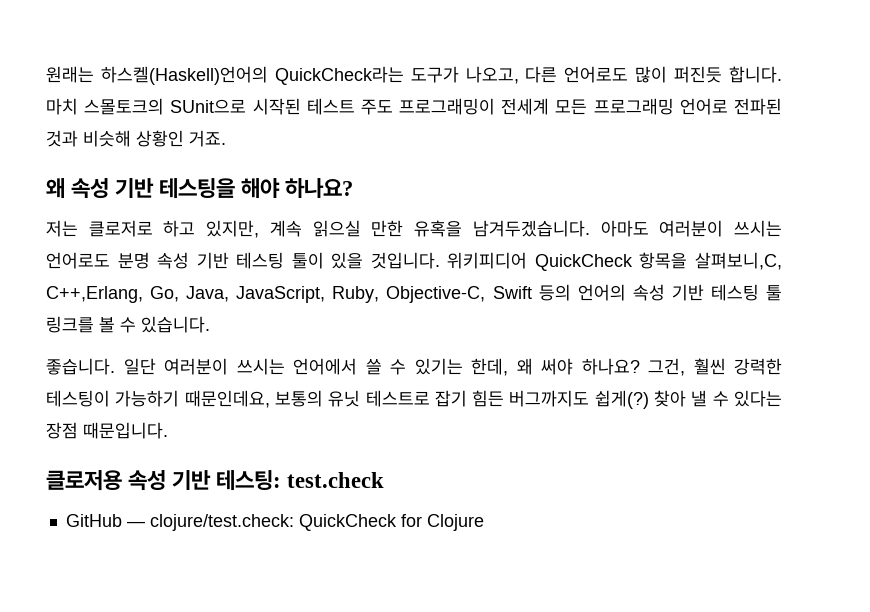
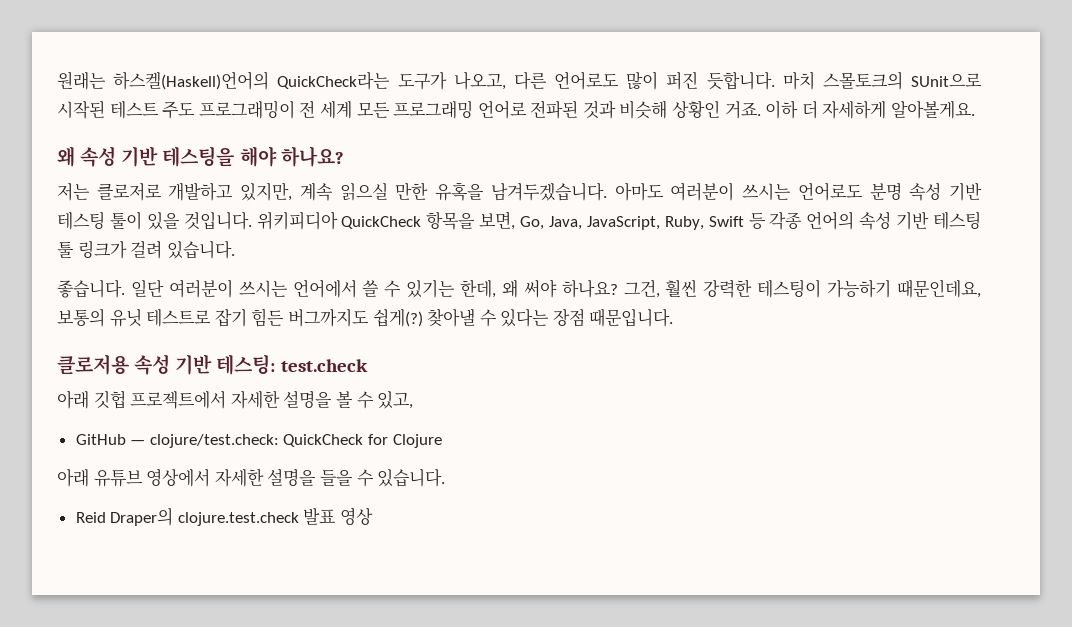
- 원래는 하스켈(Haskell)언어의 QuickCheck라는 도구가 나오고, 다른 언어로도 많이 퍼진듯 합니다.
+ 원래는 하스켈(Haskell)언어의 QuickCheck라는 도구가 나오고, 다른 언어로도 많이 퍼진 듯합니다.
- 마치 스몰토크의 SUnit으로 시작된 테스트 주도 프로그래밍이 전세계 모든 프로그래밍 언어로 전파된 것과 비슷해 상황인 거죠.
+ 마치 스몰토크의 SUnit으로 시작된 테스트 주도 프로그래밍이 전 세계 모든 프로그래밍 언어로 전파된 것과 비슷해 상황인 거죠. 이하 더 자세하게 알아볼게요.
- 저는 클로저로 하고 있지만, 계속 읽으실 만한 유혹을 남겨두겠습니다.
+ 저는 클로저로 개발하고 있지만, 계속 읽으실 만한 유혹을 남겨두겠습니다.
- 위키피디어 QuickCheck 항목을 살펴보니,C, C++,Erlang, Go, Java, JavaScript, Ruby, Objective-C, Swift 등의 언어의 속성 기반 테스팅 툴 링크를 볼 수 있습니다.
+ 위키피디아 QuickCheck 항목을 보면, Go, Java, JavaScript, Ruby, Swift 등 각종 언어의 속성 기반 테스팅 툴 링크가 걸려 있습니다.
- 찾아 낼 수 있다는 장점 때문입니다.
+ 찾아낼 수 있다는 장점 때문입니다.
+ 아래 깃헙 프로젝트에서 자세한 설명을 볼 수 있고,
+ 아래 유튜브 영상에서 자세한 설명을 들을 수 있습니다.
+ Reid Draper의 clojure.test.check 발표 영상

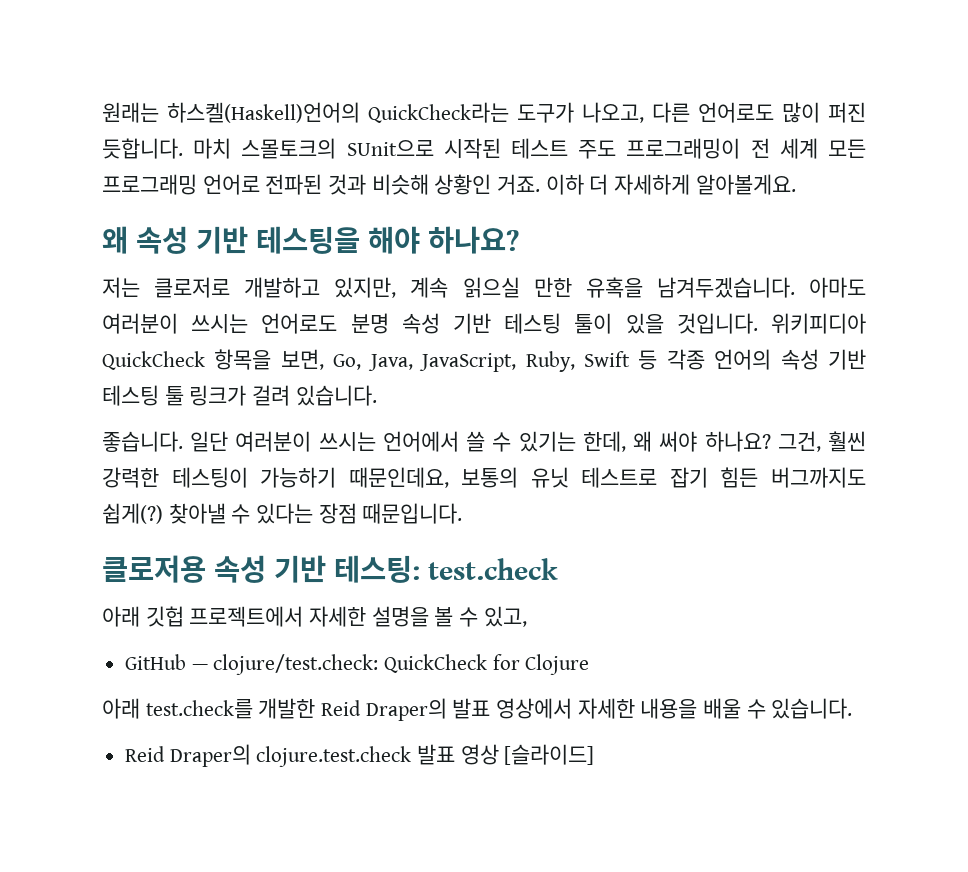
- 아래 유튜브 영상에서 자세한 설명을 들을 수 있습니다.
+ 아래 test.check를 개발한 Reid Draper의 발표 영상에서 자세한 내용을 배울 수 있습니다.
- Reid Draper의 clojure.test.check 발표 영상
+ Reid Draper의 clojure.test.check 발표 영상 [슬라이드]

